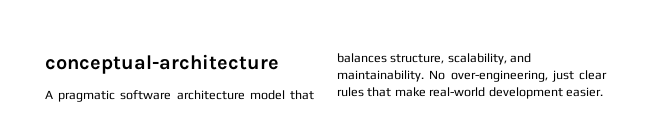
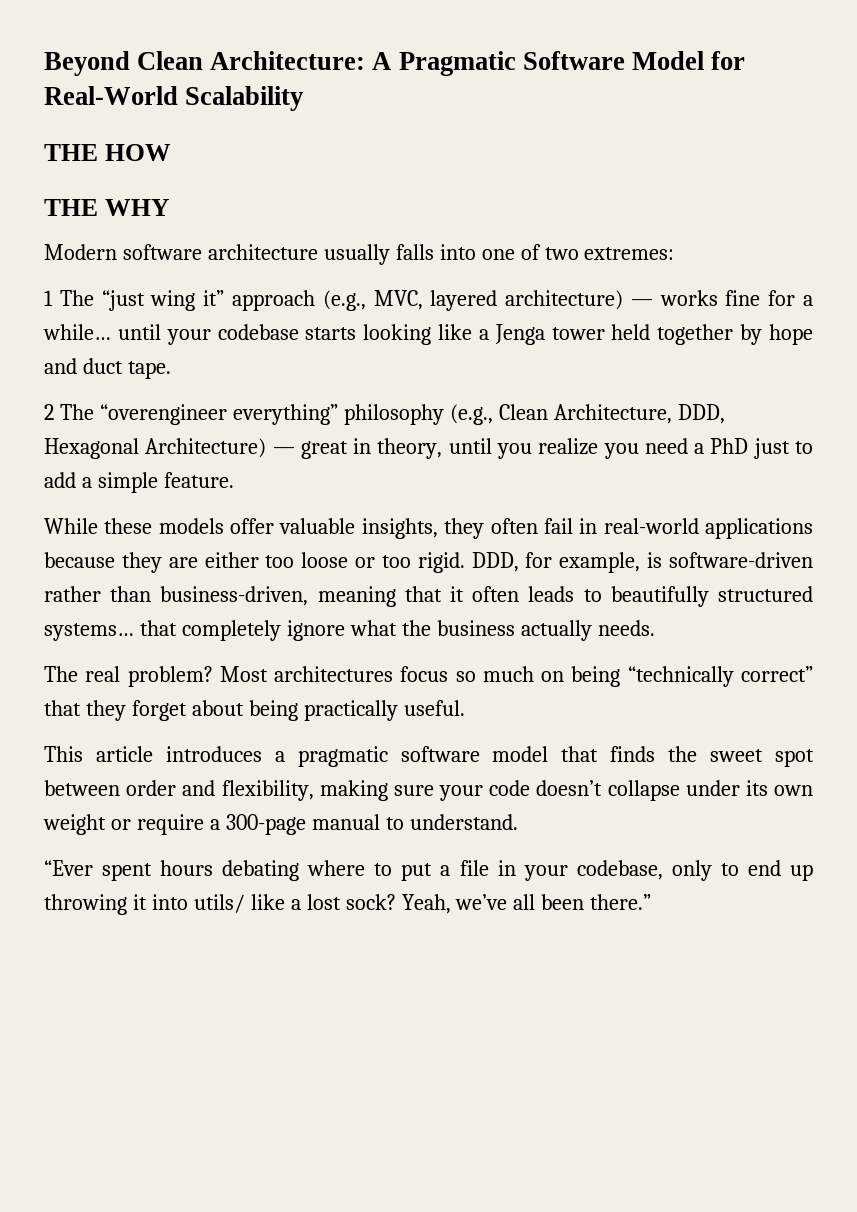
- conceptual-architecture
- A pragmatic software architecture model that balances structure, scalability, and maintainability. No over-engineering, just clear rules that make real-world development easier.
+ Beyond Clean Architecture: A Pragmatic Software Model for Real-World Scalability
+ THE HOW
+ THE WHY
+ Modern software architecture usually falls into one of two extremes:
+ 1 The “just wing it” approach (e.g., MVC, layered architecture) — works fine for a while… until your codebase starts looking like a Jenga tower held together by hope and duct tape.
+ 2 The “overengineer everything” philosophy (e.g., Clean Architecture, DDD, Hexagonal Architecture) — great in theory, until you realize you need a PhD just to add a simple feature.
+ While these models offer valuable insights, they often fail in real-world applications because they are either too loose or too rigid. DDD, for example, is software-driven rather than business-driven, meaning that it often leads to beautifully structured systems… that completely ignore what the business actually needs.
+ The real problem? Most architectures focus so much on being “technically correct” that they forget about being practically useful.
+ This article introduces a pragmatic software model that finds the sweet spot between order and flexibility, making sure your code doesn’t collapse under its own weight or require a 300-page manual to understand.
+ “Ever spent hours debating where to put a file in your codebase, only to end up throwing it into utils/ like a lost sock? Yeah, we’ve all been there.”

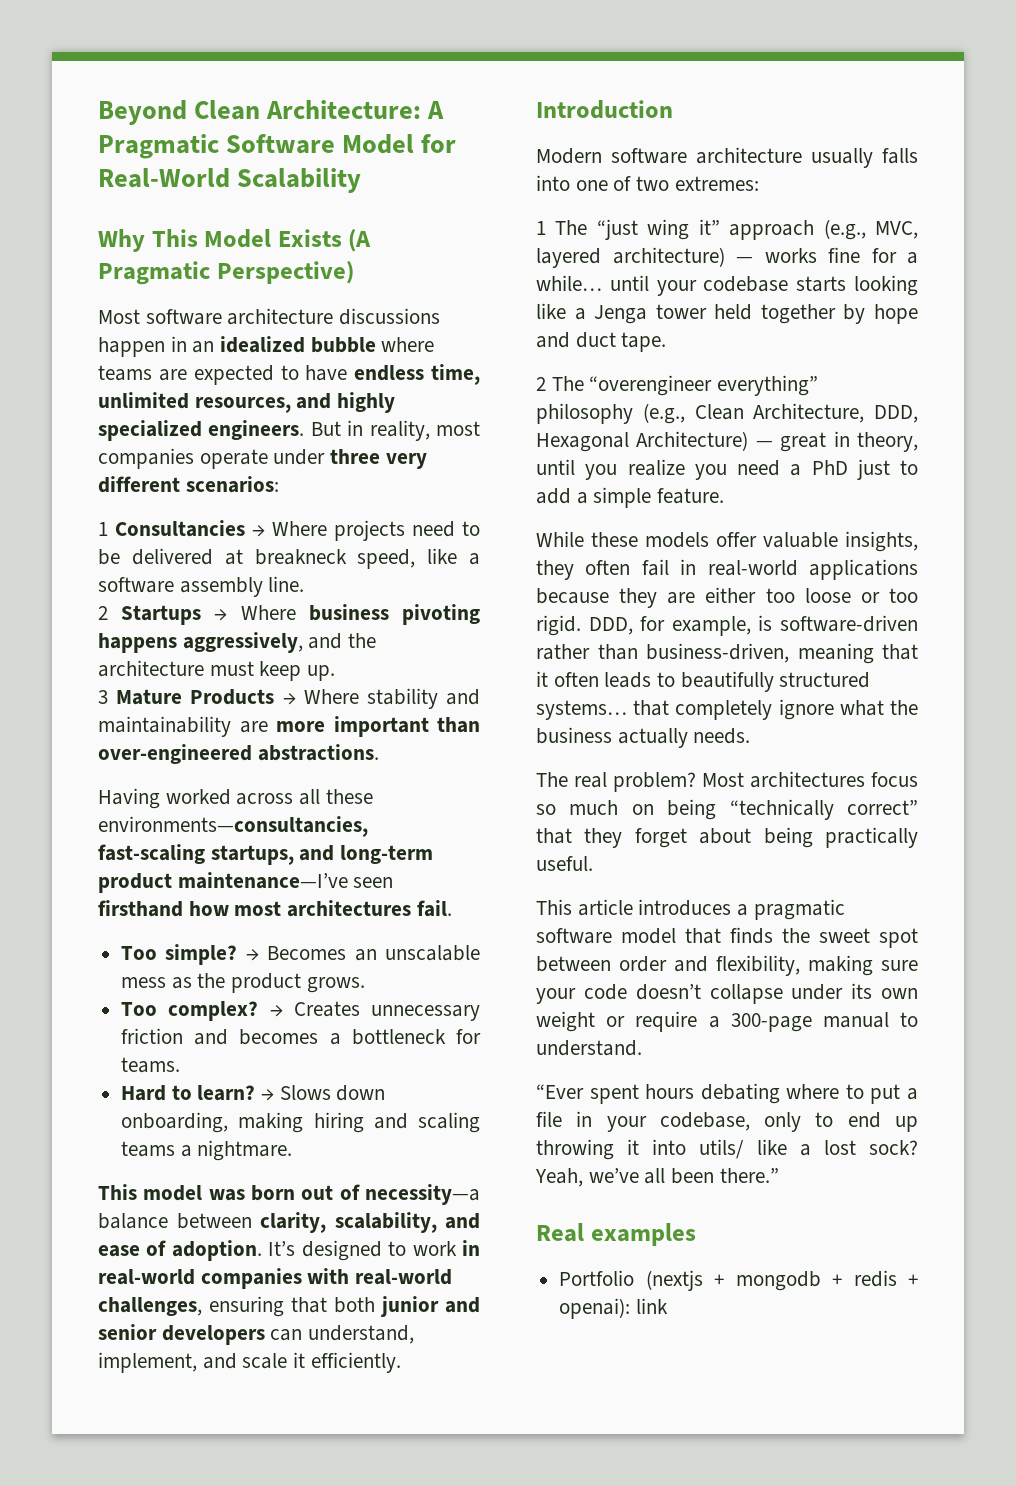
- THE HOW
- THE WHY
+ Why This Model Exists (A Pragmatic Perspective)
+ Most software architecture discussions happen in an idealized bubble where teams are expected to have endless time, unlimited resources, and highly specialized engineers. But in reality, most companies operate under three very different scenarios:
+ 1 Consultancies → Where projects need to be delivered at breakneck speed, like a software assembly line.
+ 2 Startups → Where business pivoting happens aggressively, and the architecture must keep up.
+ 3 Mature Products → Where stability and maintainability are more important than over-engineered abstractions.
+ Having worked across all these environments—consultancies, fast-scaling startups, and long-term product maintenance—I’ve seen firsthand how most architectures fail.
+ Too simple? → Becomes an unscalable mess as the product grows.
+ Too complex? → Creates unnecessary friction and becomes a bottleneck for teams.
+ Hard to learn? → Slows down onboarding, making hiring and scaling teams a nightmare.
+ This model was born out of necessity—a balance between clarity, scalability, and ease of adoption. It’s designed to work in real-world companies with real-world challenges, ensuring that both junior and senior developers can understand, implement, and scale it efficiently.
+ Introduction
+ Real examples
+ Portfolio (nextjs + mongodb + redis + openai): link

